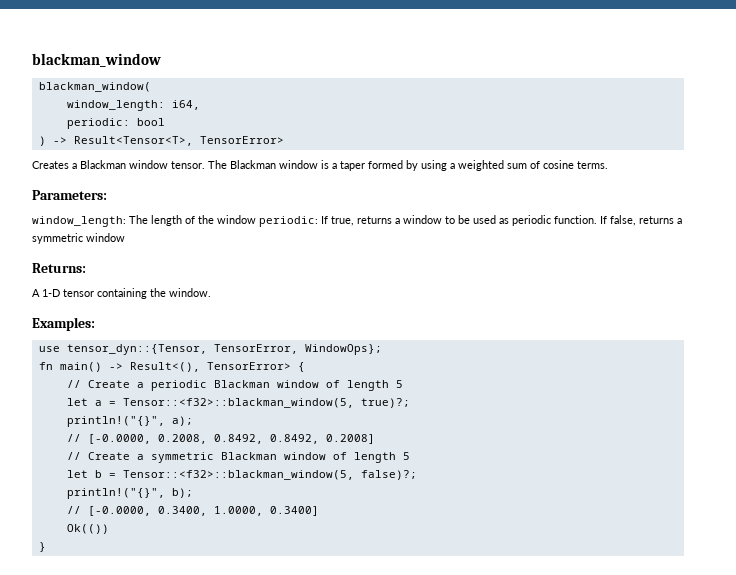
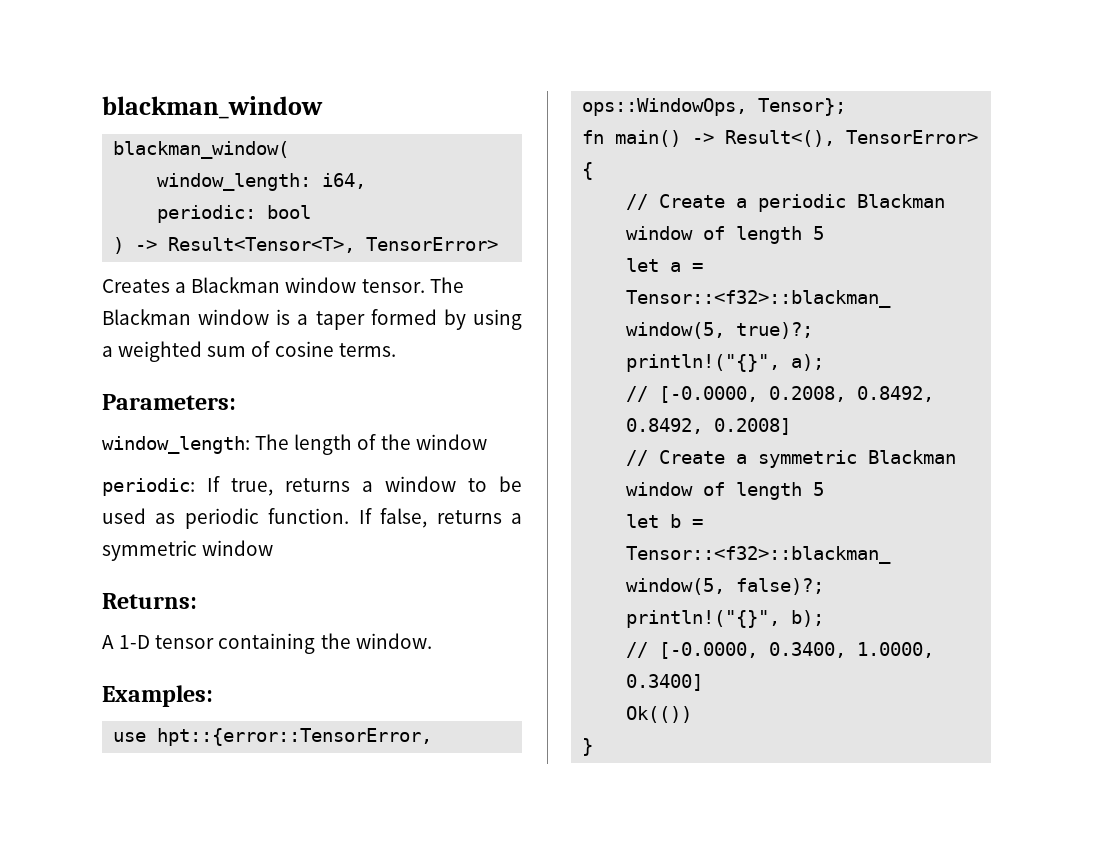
- window_length: The length of the window periodic: If true, returns a window to be used as periodic function.
+ window_length: The length of the window
+ periodic: If true, returns a window to be used as periodic function.
- use tensor_dyn::{Tensor, TensorError, WindowOps};
+ use hpt::{error::TensorError, ops::WindowOps, Tensor};

